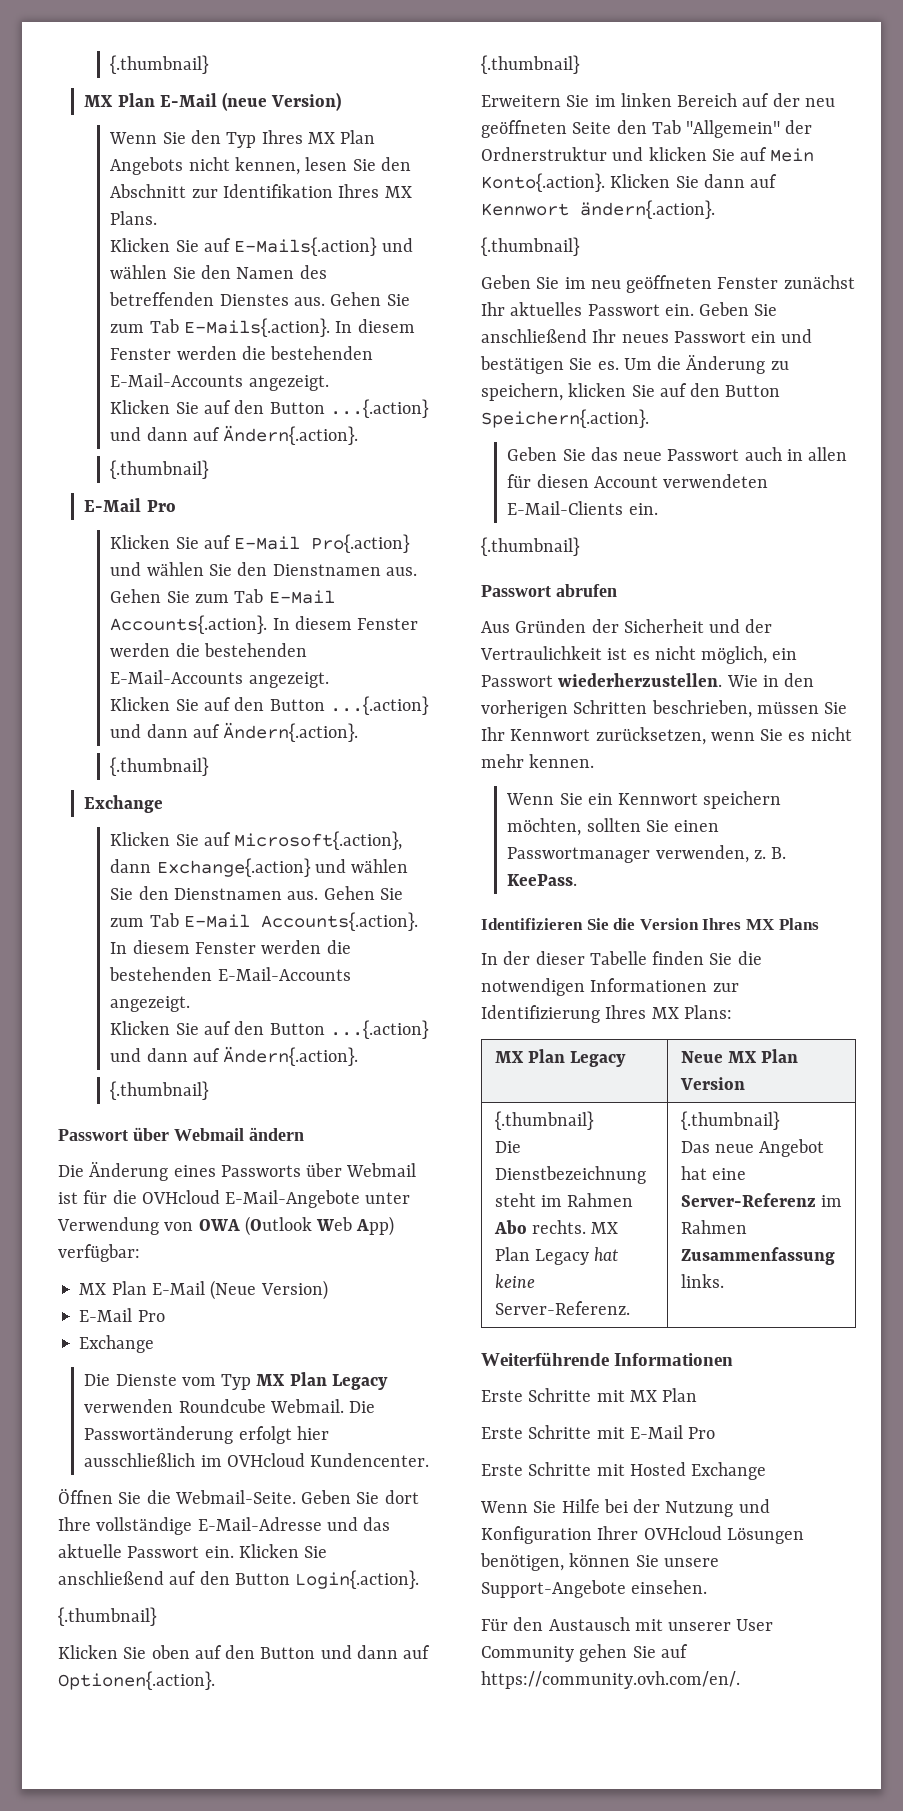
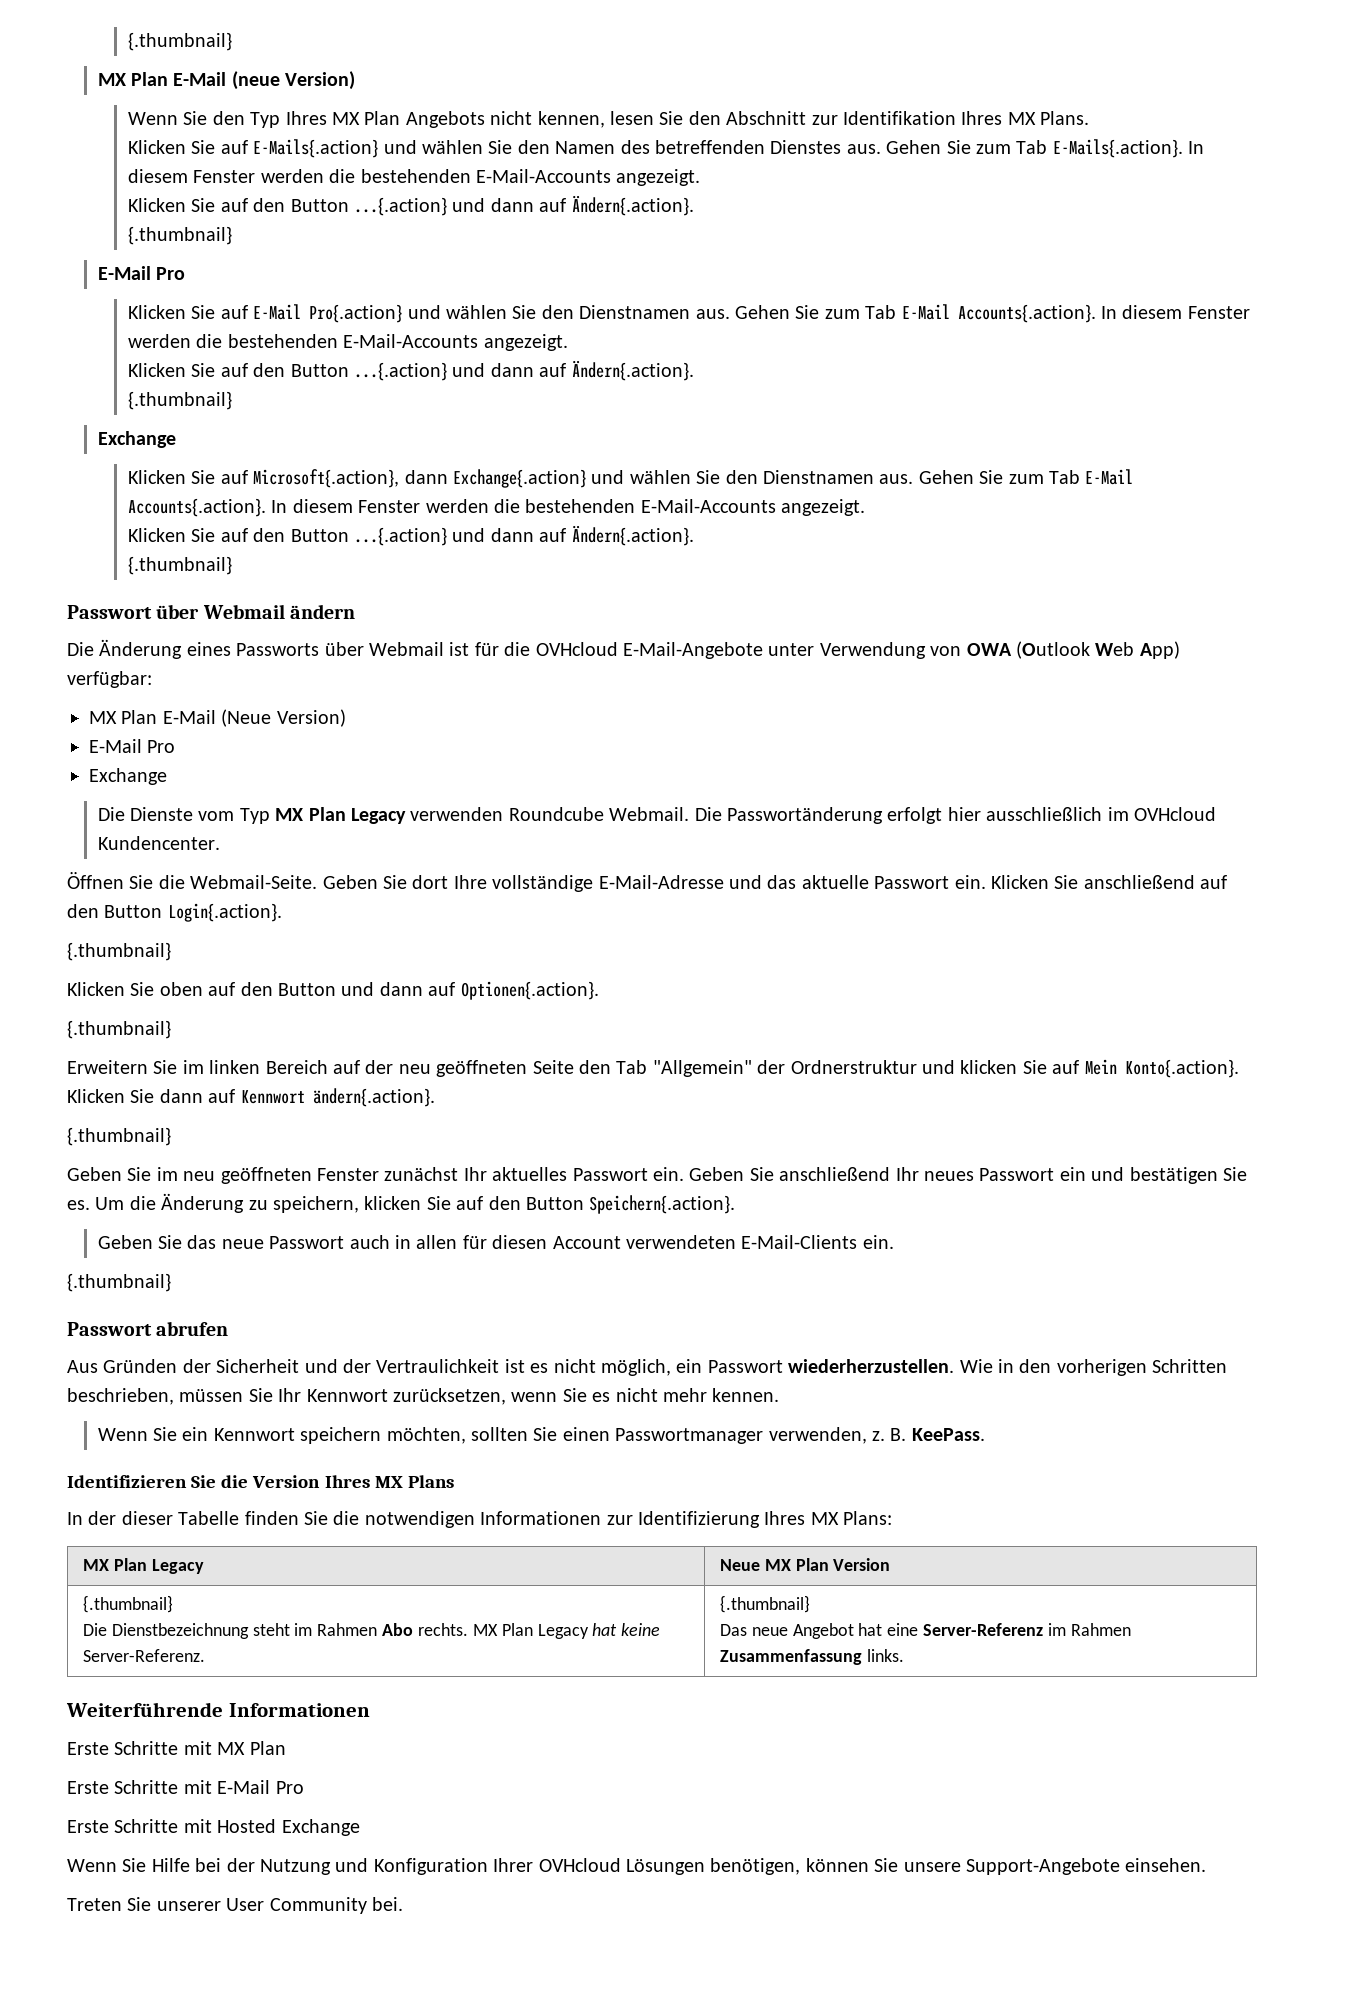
- Für den Austausch mit unserer User Community gehen Sie auf https://community.ovh.com/en/.
+ Treten Sie unserer User Community bei.

